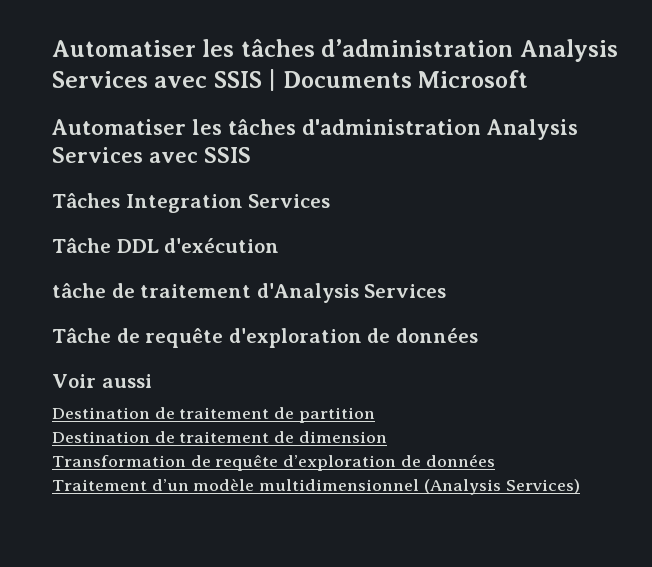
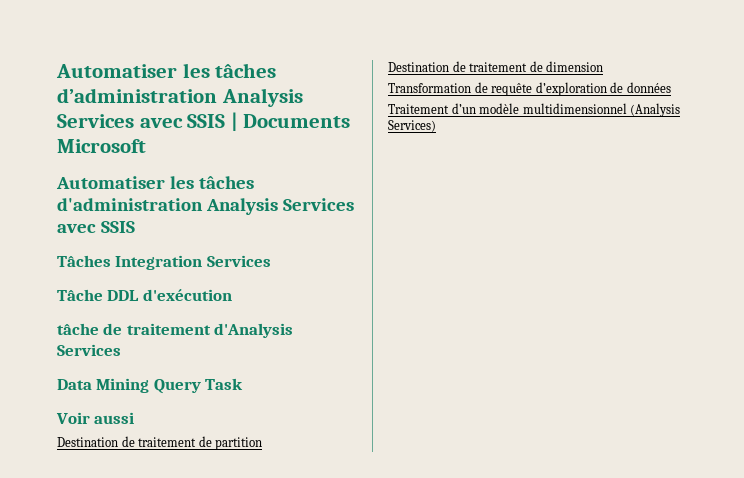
- Tâche de requête d'exploration de données
+ Data Mining Query Task

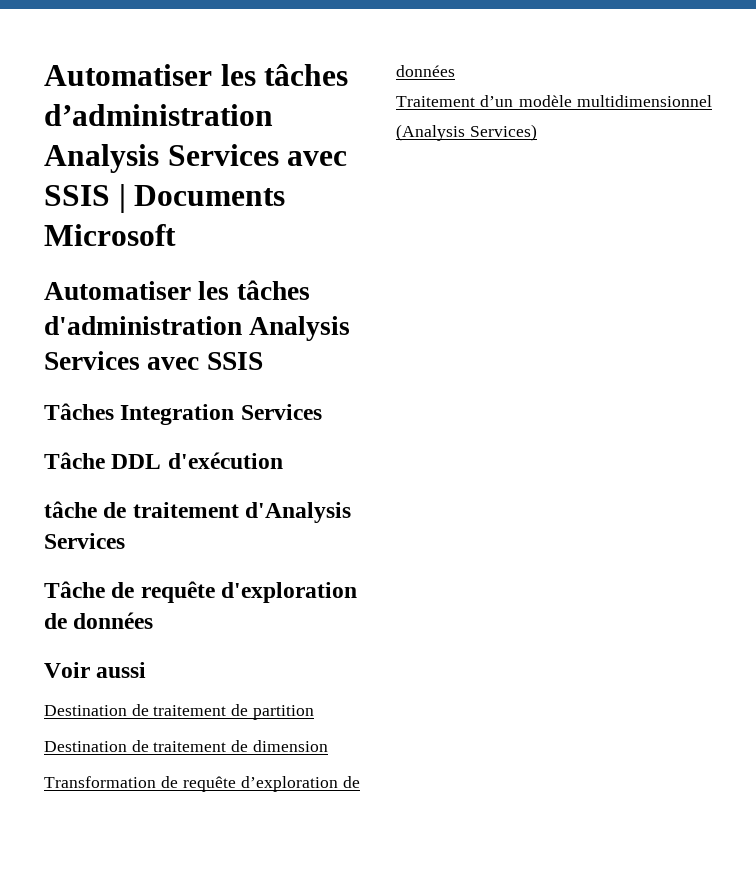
- Data Mining Query Task
+ Tâche de requête d'exploration de données

